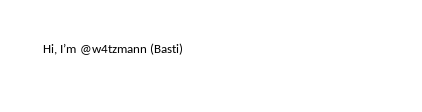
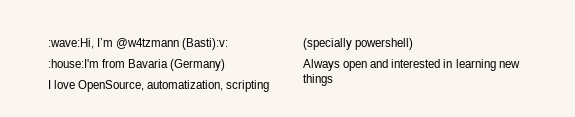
- Hi, I’m @w4tzmann (Basti)
+ :wave:Hi, I’m @w4tzmann (Basti):v:
+ :house:I'm from Bavaria (Germany)
+ I love OpenSource, automatization, scripting (specially powershell)
+ Always open and interested in learning new things

